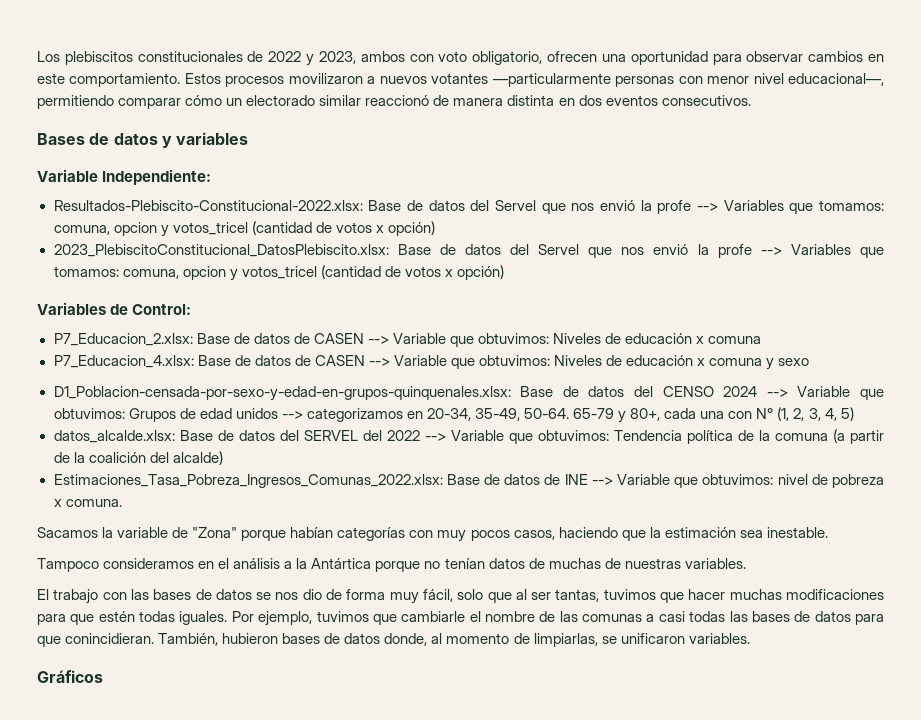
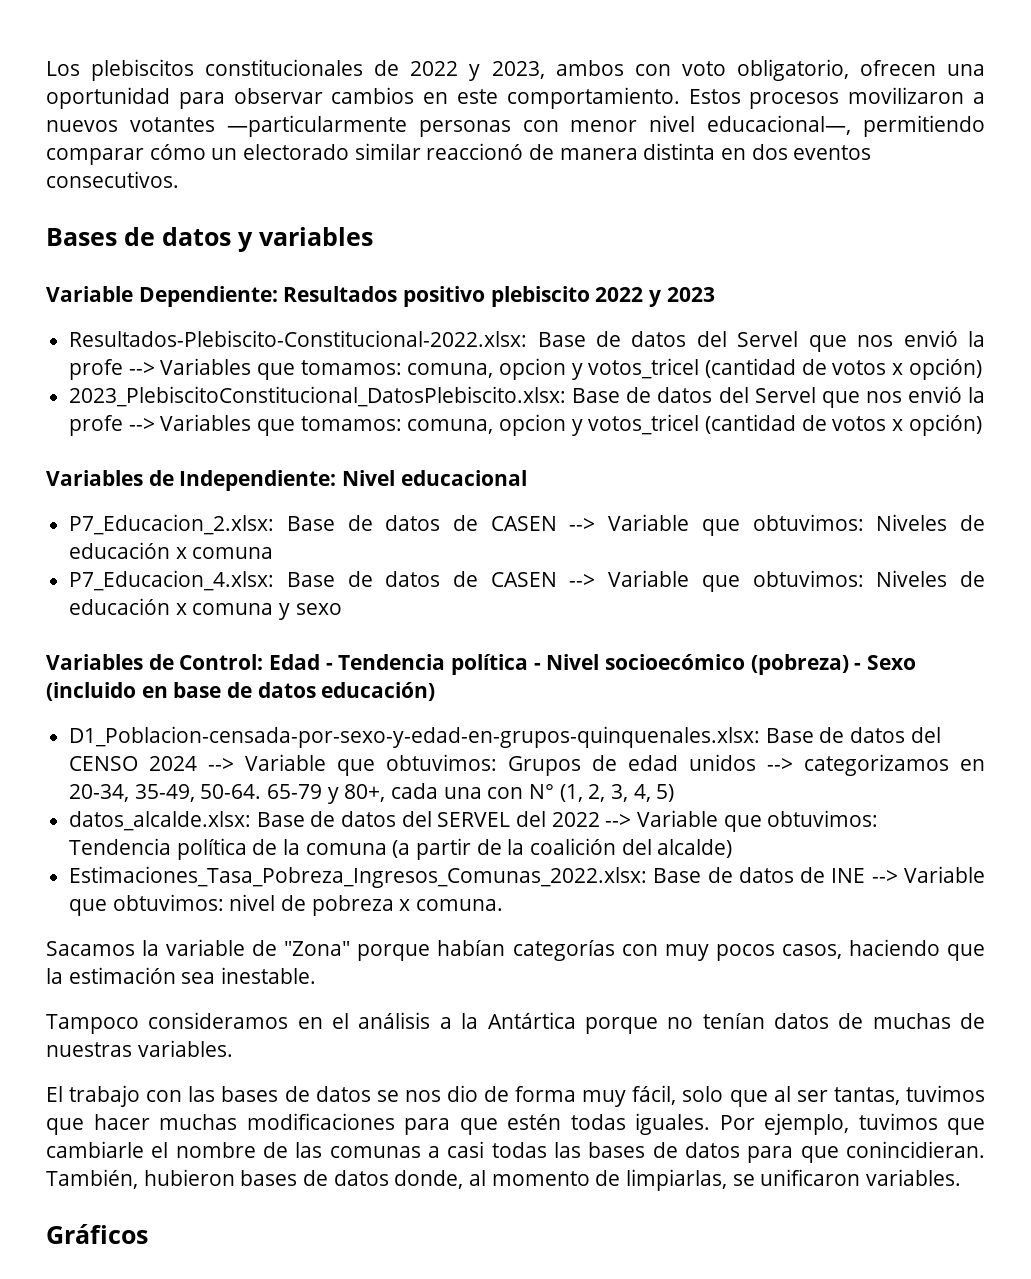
- Variable Independiente:
+ Variable Dependiente: Resultados positivo plebiscito 2022 y 2023
- Variables de Control:
+ Variables de Independiente: Nivel educacional
+ Variables de Control: Edad - Tendencia política - Nivel socioecómico (pobreza) - Sexo (incluido en base de datos educación)

